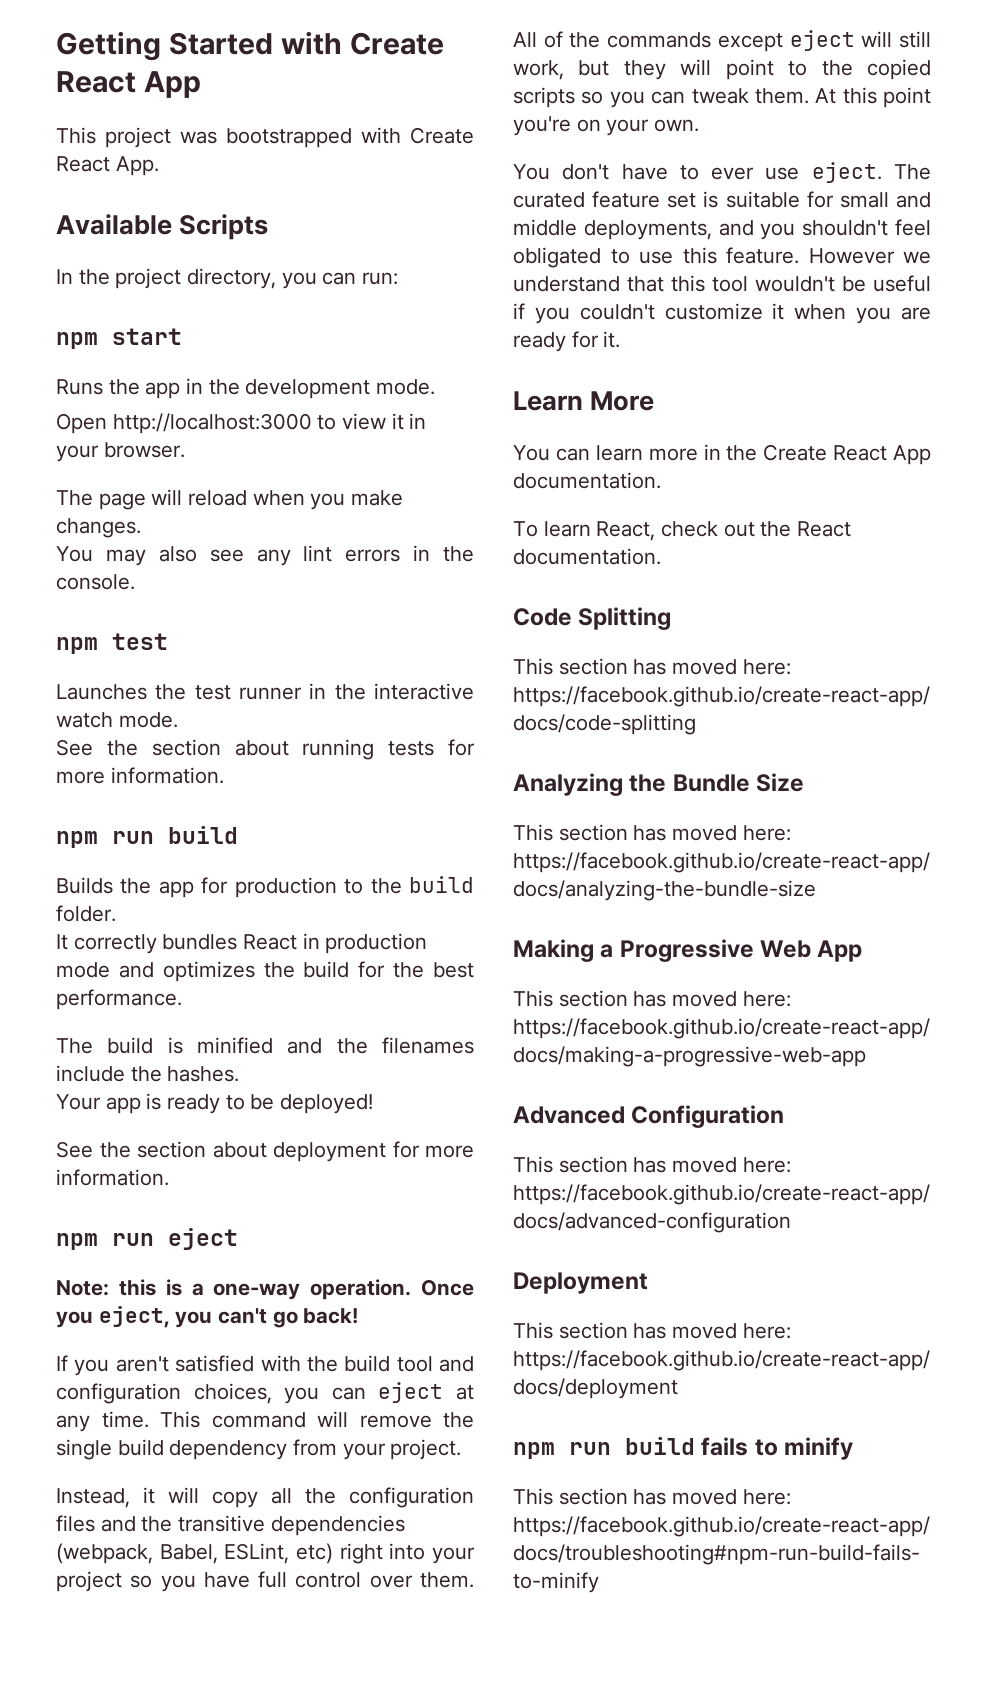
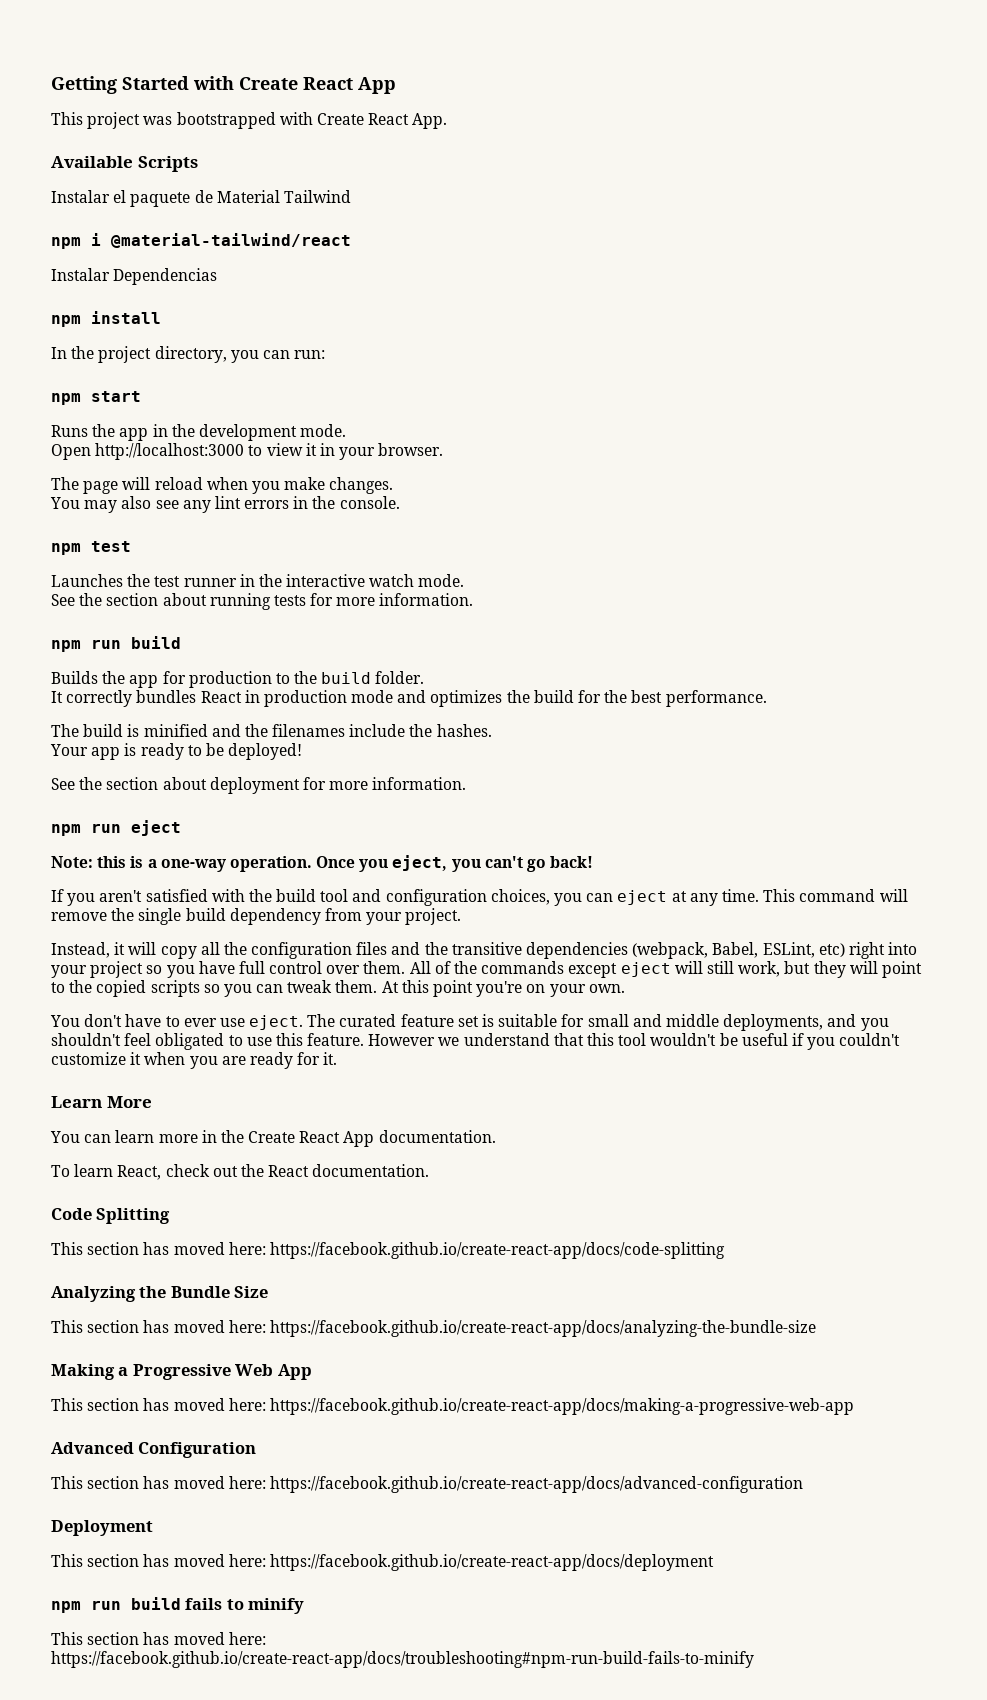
+ Instalar el paquete de Material Tailwind
+ npm i @material-tailwind/react
+ Instalar Dependencias
+ npm install

